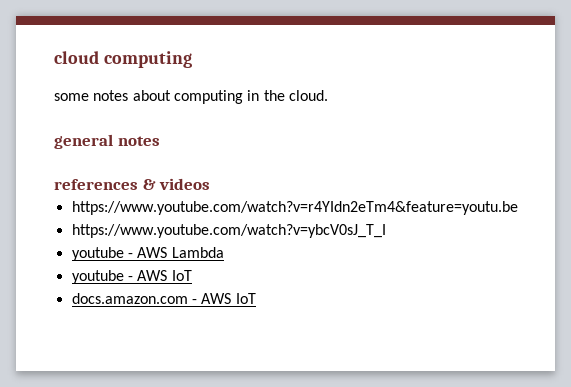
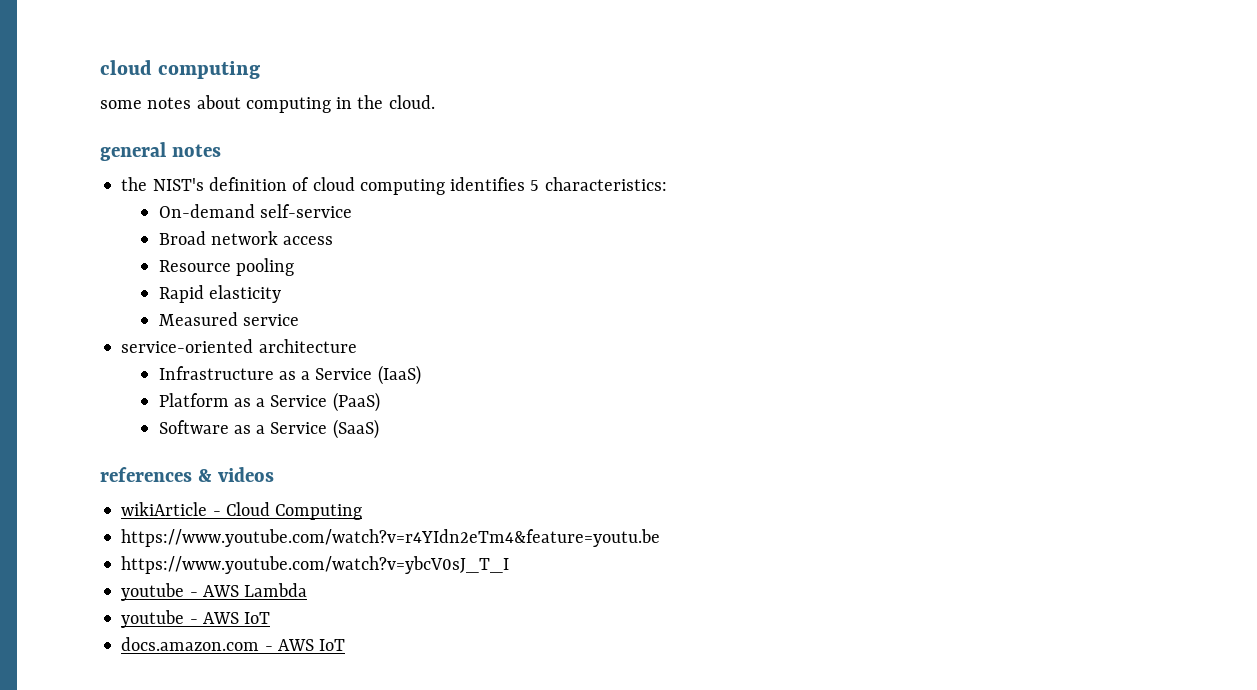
+ the NIST's definition of cloud computing identifies 5 characteristics:
+ On-demand self-service
+ Broad network access
+ Resource pooling
+ Rapid elasticity
+ Measured service
+ service-oriented architecture
+ Infrastructure as a Service (IaaS)
+ Platform as a Service (PaaS)
+ Software as a Service (SaaS)
+ wikiArticle - Cloud Computing

